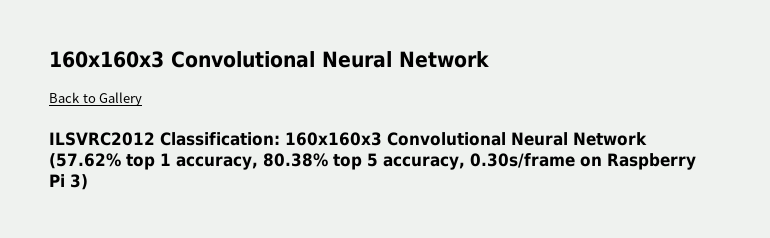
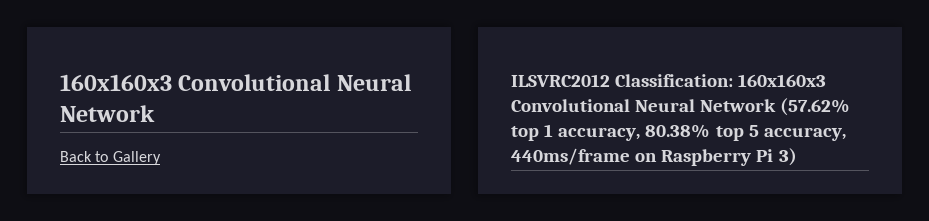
- ILSVRC2012 Classification: 160x160x3 Convolutional Neural Network (57.62% top 1 accuracy, 80.38% top 5 accuracy, 0.30s/frame on Raspberry Pi 3)
+ ILSVRC2012 Classification: 160x160x3 Convolutional Neural Network (57.62% top 1 accuracy, 80.38% top 5 accuracy, 440ms/frame on Raspberry Pi 3)

